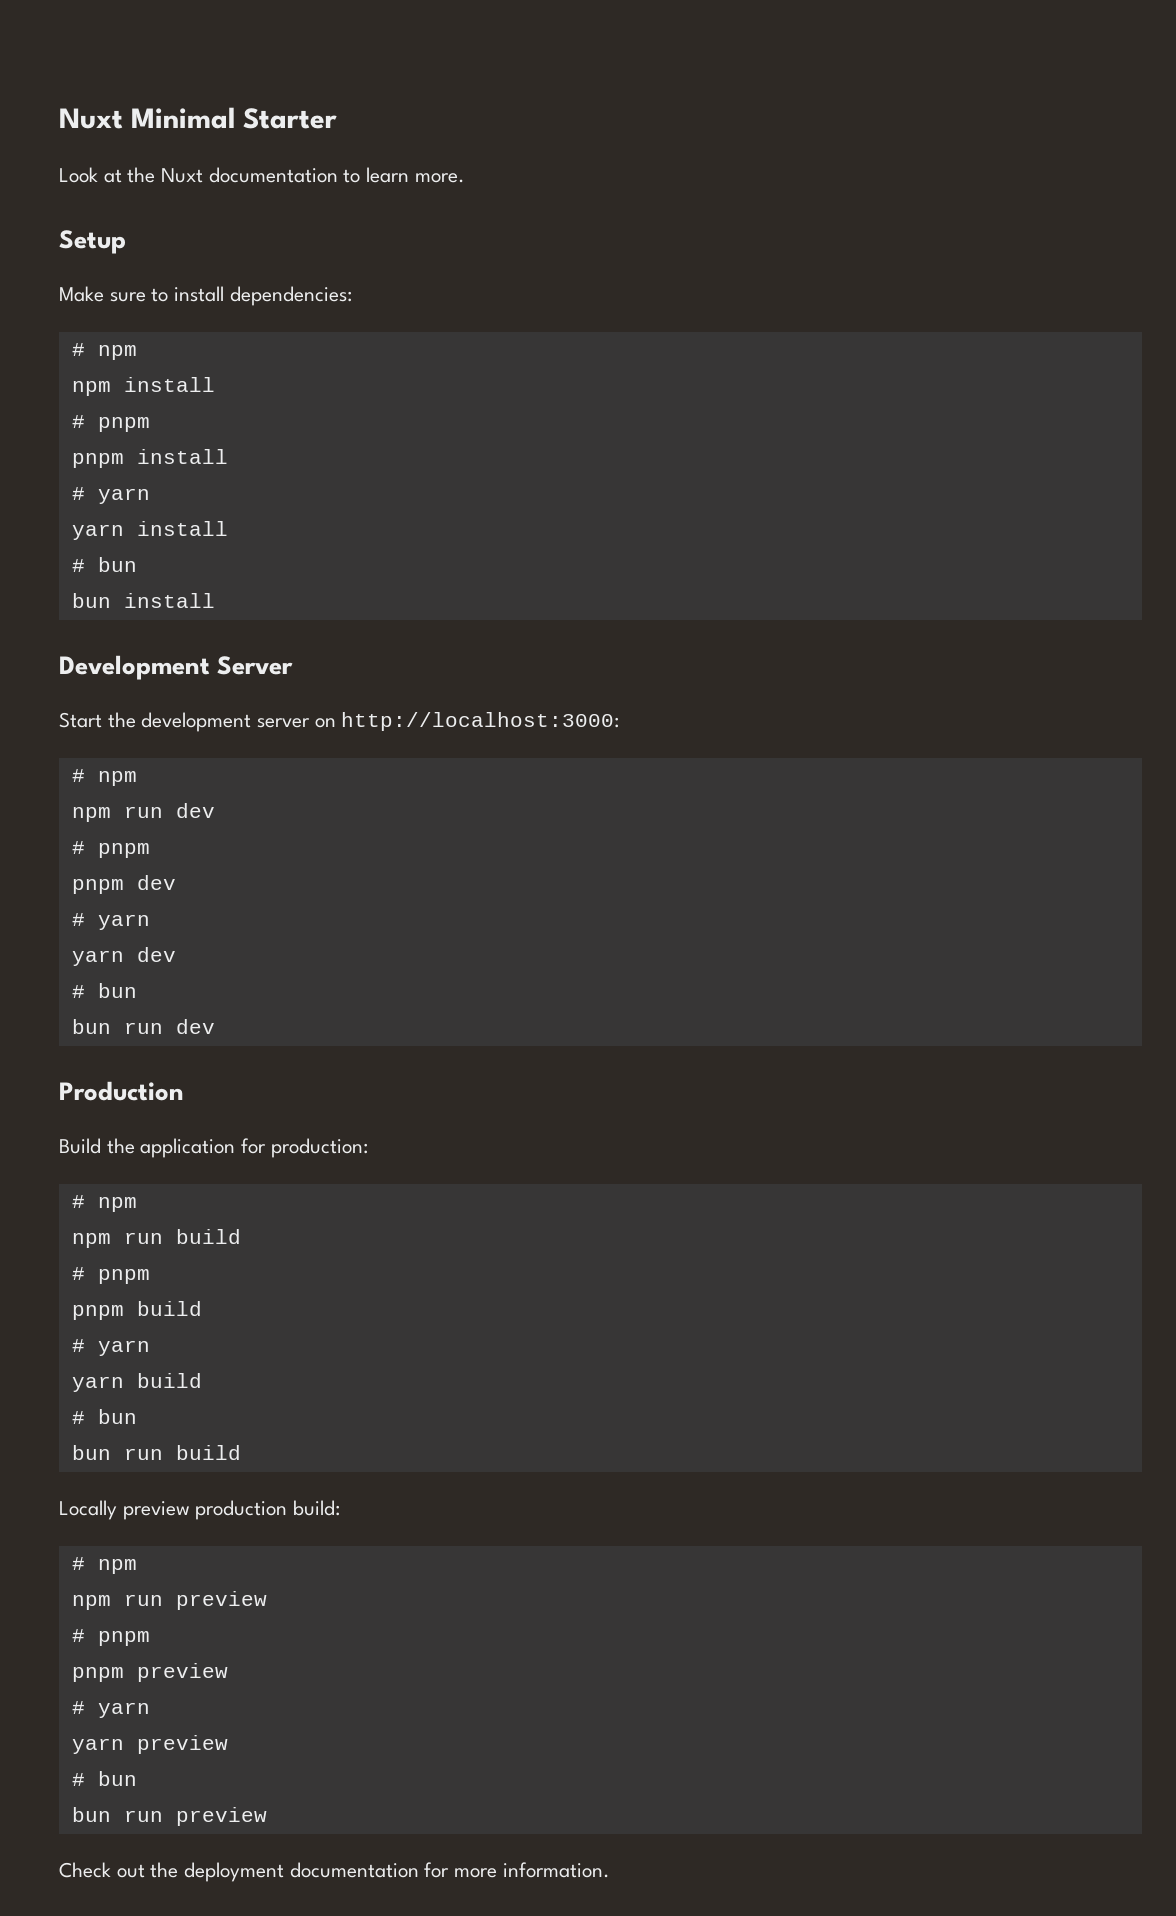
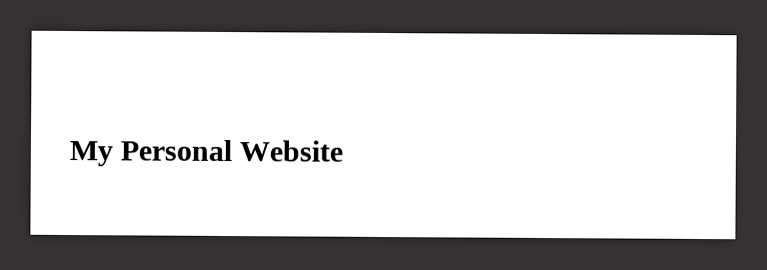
- Nuxt Minimal Starter
- Look at the Nuxt documentation to learn more.
- Setup
- Make sure to install dependencies:
- # npm
- npm install
- # pnpm
- pnpm install
- # yarn
- yarn install
- # bun
- bun install
- Development Server
- Start the development server on http://localhost:3000:
- # npm
- npm run dev
- # pnpm
- pnpm dev
- # yarn
- yarn dev
- # bun
- bun run dev
- Production
- Build the application for production:
- # npm
- npm run build
- # pnpm
- pnpm build
- # yarn
- yarn build
- # bun
- bun run build
- Locally preview production build:
- # npm
- npm run preview
- # pnpm
- pnpm preview
- # yarn
- yarn preview
- # bun
- bun run preview
- Check out the deployment documentation for more information.
+ My Personal Website

